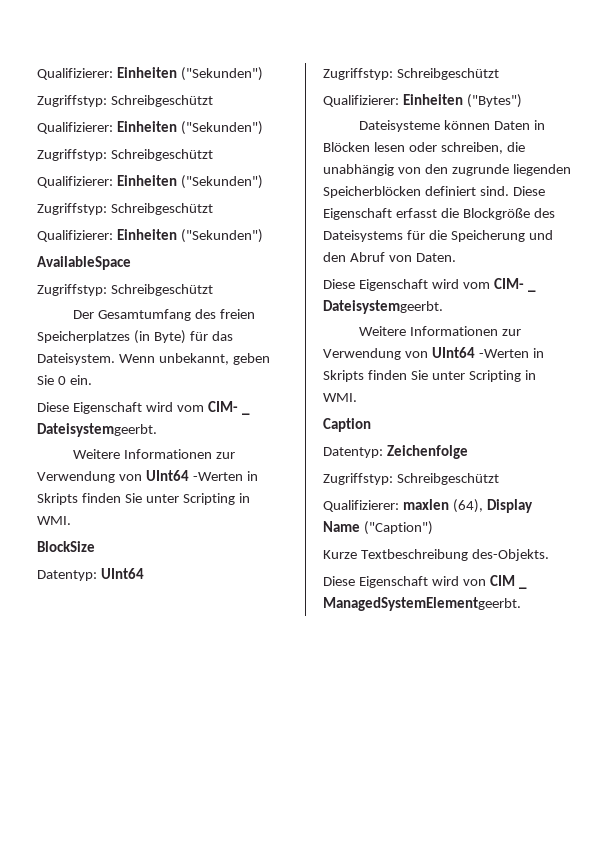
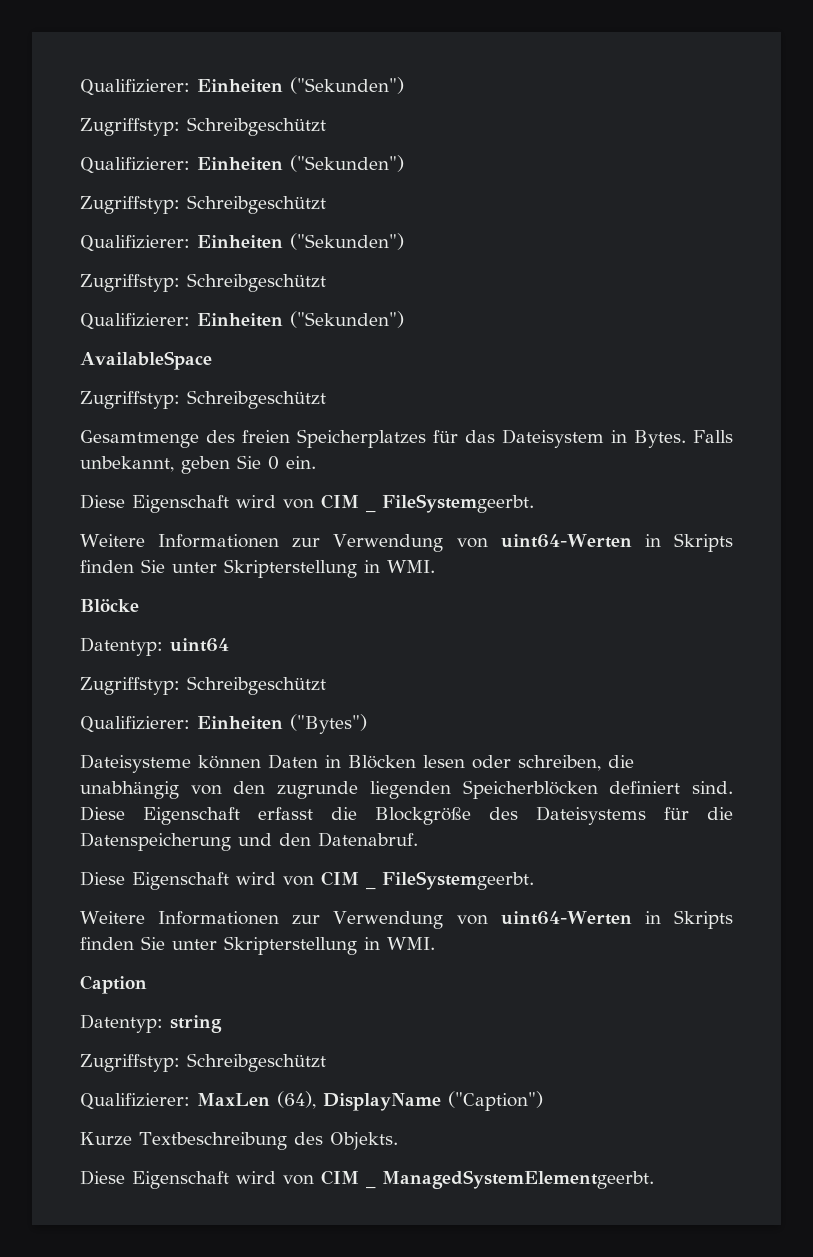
- Der Gesamtumfang des freien Speicherplatzes (in Byte) für das Dateisystem. Wenn unbekannt, geben Sie 0 ein.
- Diese Eigenschaft wird vom CIM- _ Dateisystemgeerbt.
- Weitere Informationen zur Verwendung von UInt64 -Werten in Skripts finden Sie unter Scripting in WMI.
- BlockSize
- Datentyp: UInt64
+ Gesamtmenge des freien Speicherplatzes für das Dateisystem in Bytes. Falls unbekannt, geben Sie 0 ein.
+ Diese Eigenschaft wird von CIM _ FileSystemgeerbt.
+ Weitere Informationen zur Verwendung von uint64-Werten in Skripts finden Sie unter Skripterstellung in WMI.
+ Blöcke
+ Datentyp: uint64
- Diese Eigenschaft erfasst die Blockgröße des Dateisystems für die Speicherung und den Abruf von Daten.
- Diese Eigenschaft wird vom CIM- _ Dateisystemgeerbt.
- Weitere Informationen zur Verwendung von UInt64 -Werten in Skripts finden Sie unter Scripting in WMI.
+ Diese Eigenschaft erfasst die Blockgröße des Dateisystems für die Datenspeicherung und den Datenabruf.
+ Diese Eigenschaft wird von CIM _ FileSystemgeerbt.
+ Weitere Informationen zur Verwendung von uint64-Werten in Skripts finden Sie unter Skripterstellung in WMI.
- Datentyp: Zeichenfolge
+ Datentyp: string
  Zugriffstyp: Schreibgeschützt
- Qualifizierer: maxlen (64), Display Name ("Caption")
+ Qualifizierer: MaxLen (64), DisplayName ("Caption")
- Kurze Textbeschreibung des-Objekts.
+ Kurze Textbeschreibung des Objekts.

